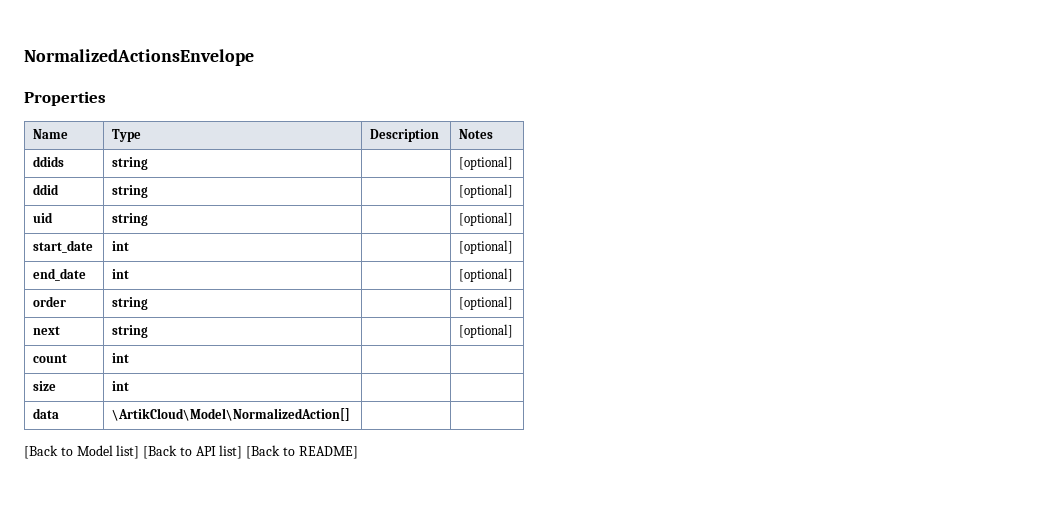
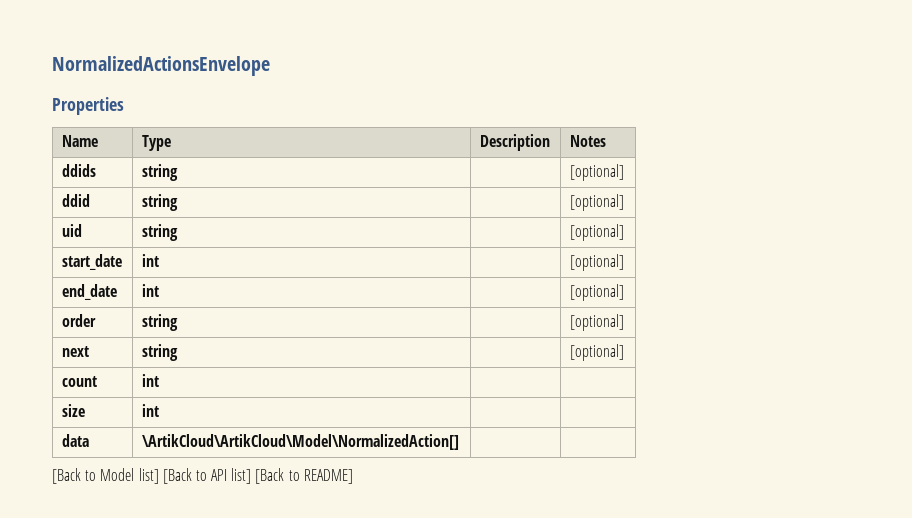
- data | \ArtikCloud\Model\NormalizedAction[] | |
+ data | \ArtikCloud\ArtikCloud\Model\NormalizedAction[] | |

